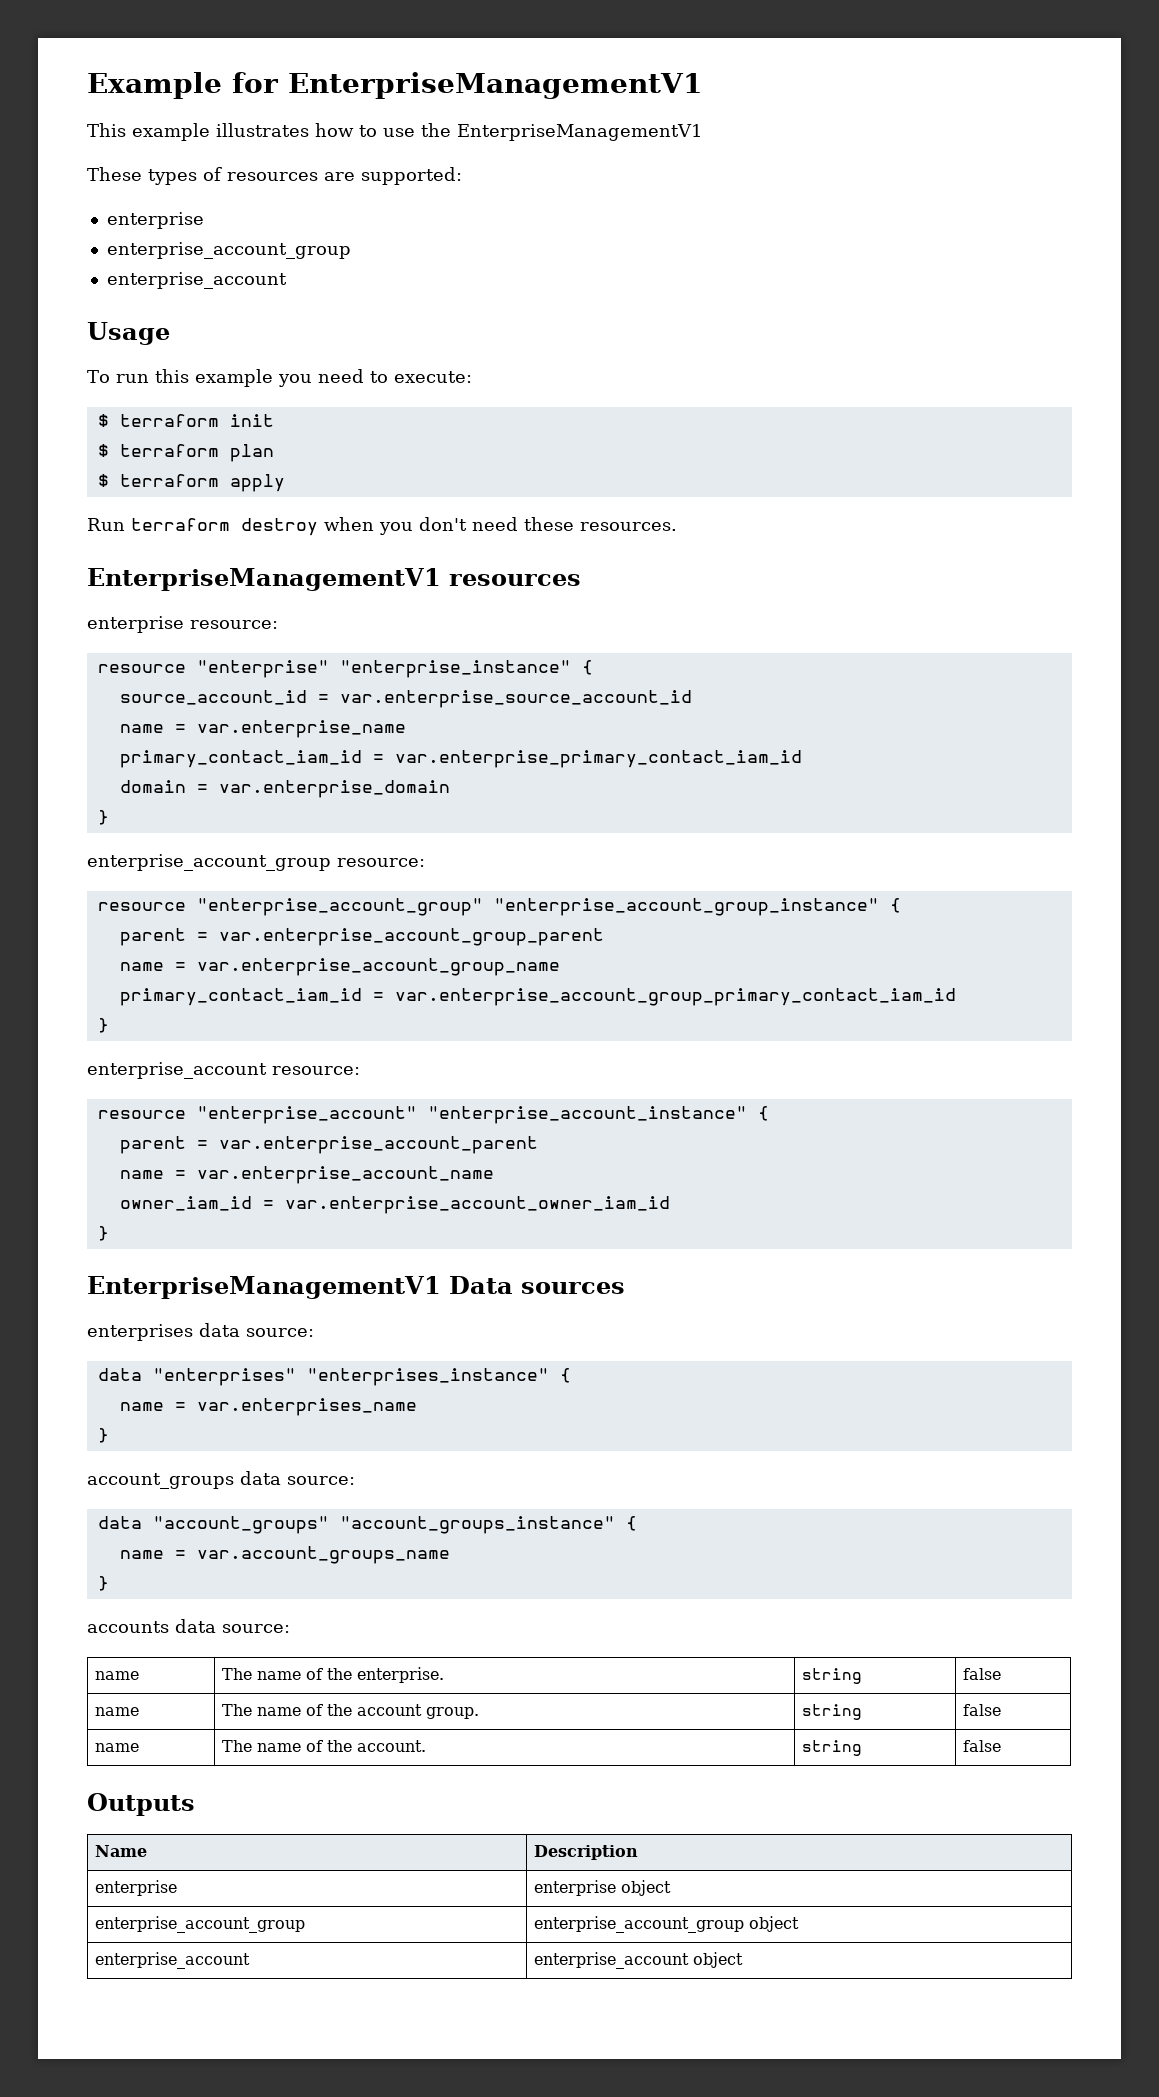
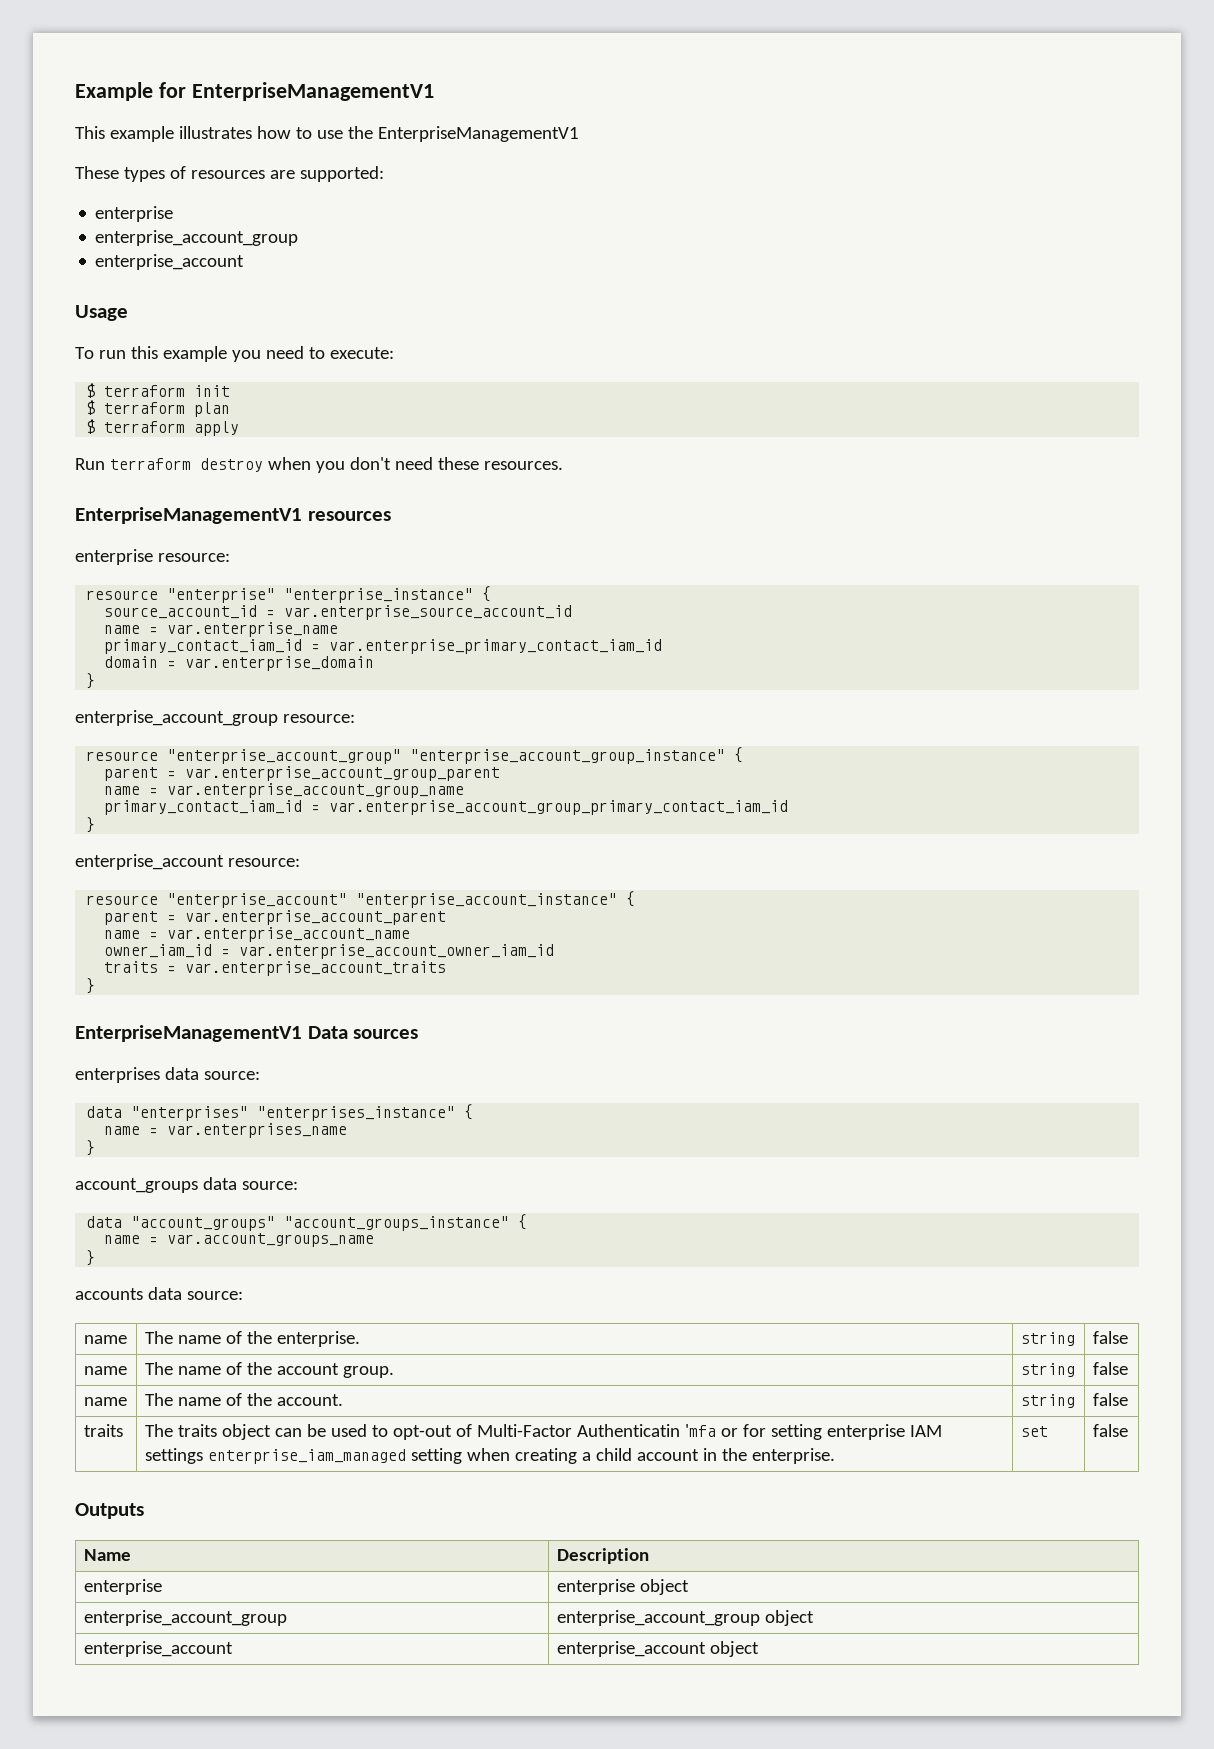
+ traits = var.enterprise_account_traits
+ traits | The traits object can be used to opt-out of Multi-Factor Authenticatin 'mfa or for setting enterprise IAM settings enterprise_iam_managed setting when creating a child account in the enterprise. | set | false

